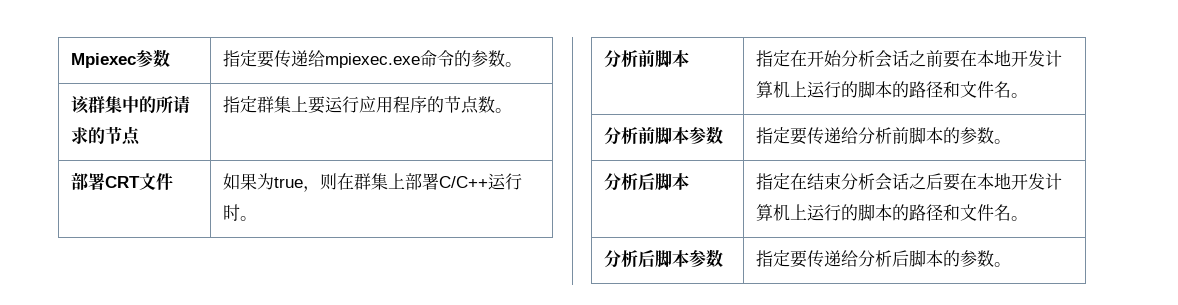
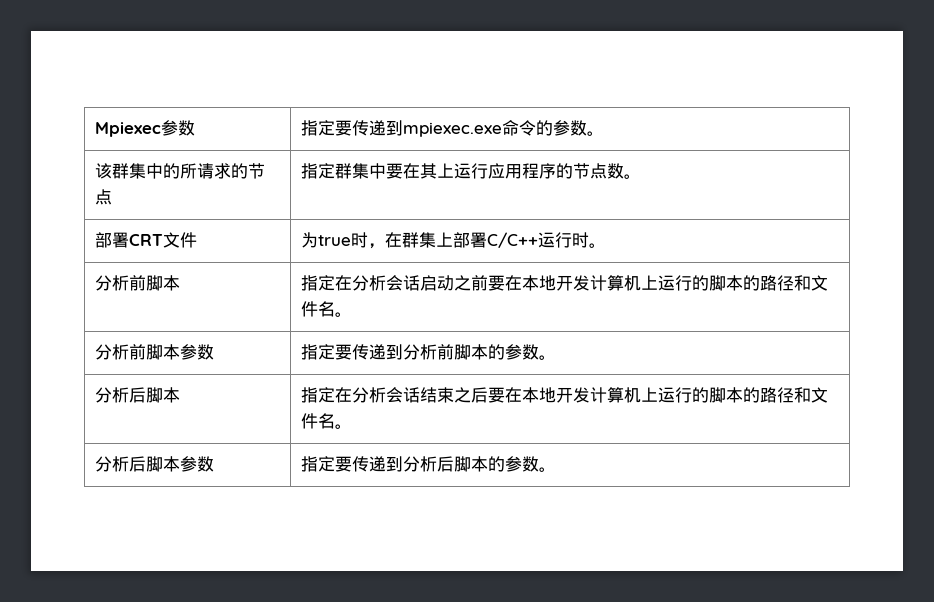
- Mpiexec参数 | 指定要传递给mpiexec.exe命令的参数。
+ Mpiexec参数 | 指定要传递到mpiexec.exe命令的参数。
- 该群集中的所请求的节点 | 指定群集上要运行应用程序的节点数。
+ 该群集中的所请求的节点 | 指定群集中要在其上运行应用程序的节点数。
- 部署CRT文件 | 如果为true，则在群集上部署C/C++运行时。
+ 部署CRT文件 | 为true时，在群集上部署C/C++运行时。
- 分析前脚本 | 指定在开始分析会话之前要在本地开发计算机上运行的脚本的路径和文件名。
+ 分析前脚本 | 指定在分析会话启动之前要在本地开发计算机上运行的脚本的路径和文件名。
- 分析前脚本参数 | 指定要传递给分析前脚本的参数。
+ 分析前脚本参数 | 指定要传递到分析前脚本的参数。
- 分析后脚本 | 指定在结束分析会话之后要在本地开发计算机上运行的脚本的路径和文件名。
+ 分析后脚本 | 指定在分析会话结束之后要在本地开发计算机上运行的脚本的路径和文件名。
- 分析后脚本参数 | 指定要传递给分析后脚本的参数。
+ 分析后脚本参数 | 指定要传递到分析后脚本的参数。

